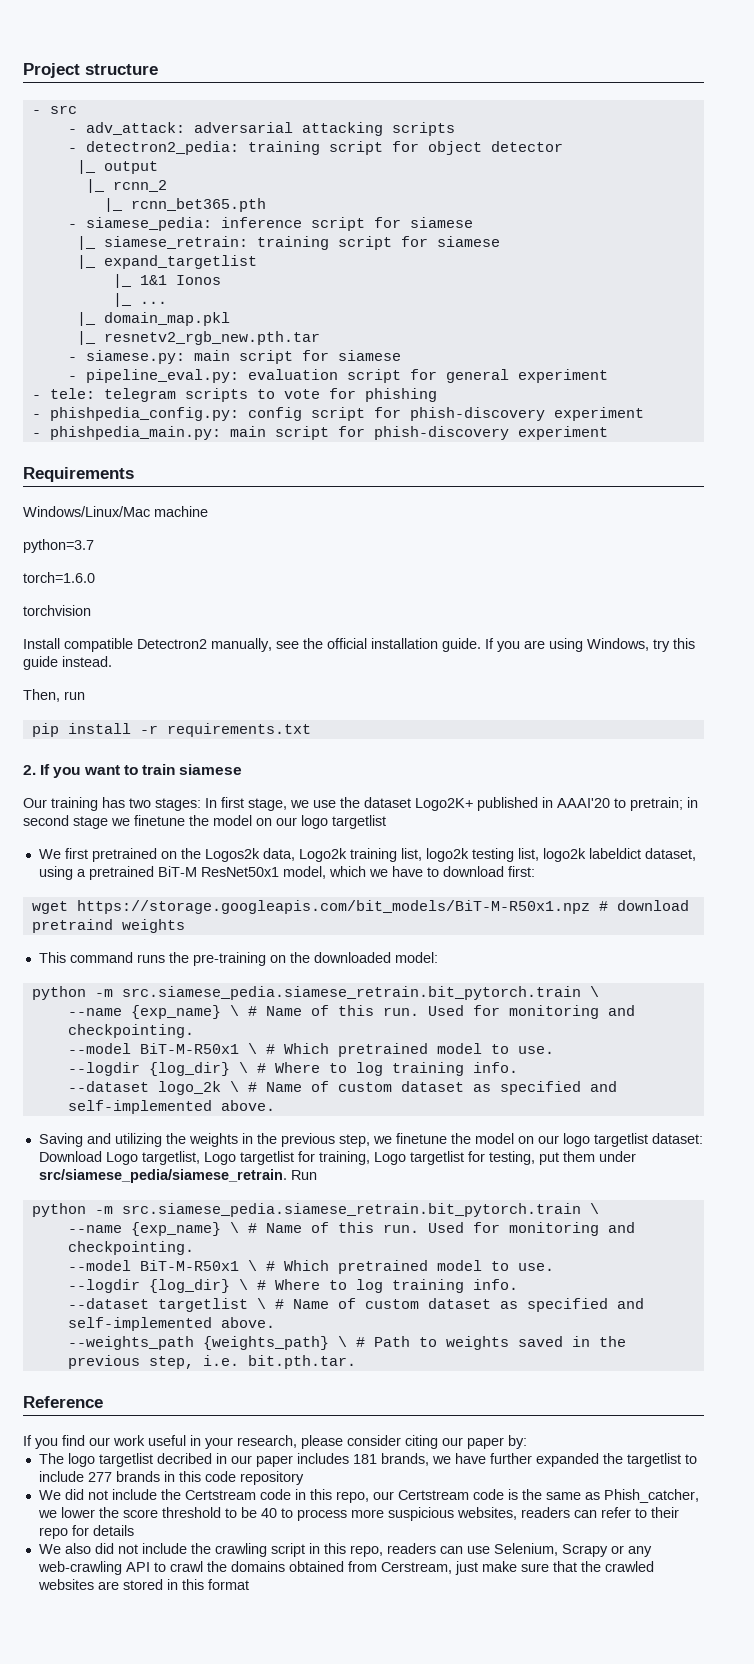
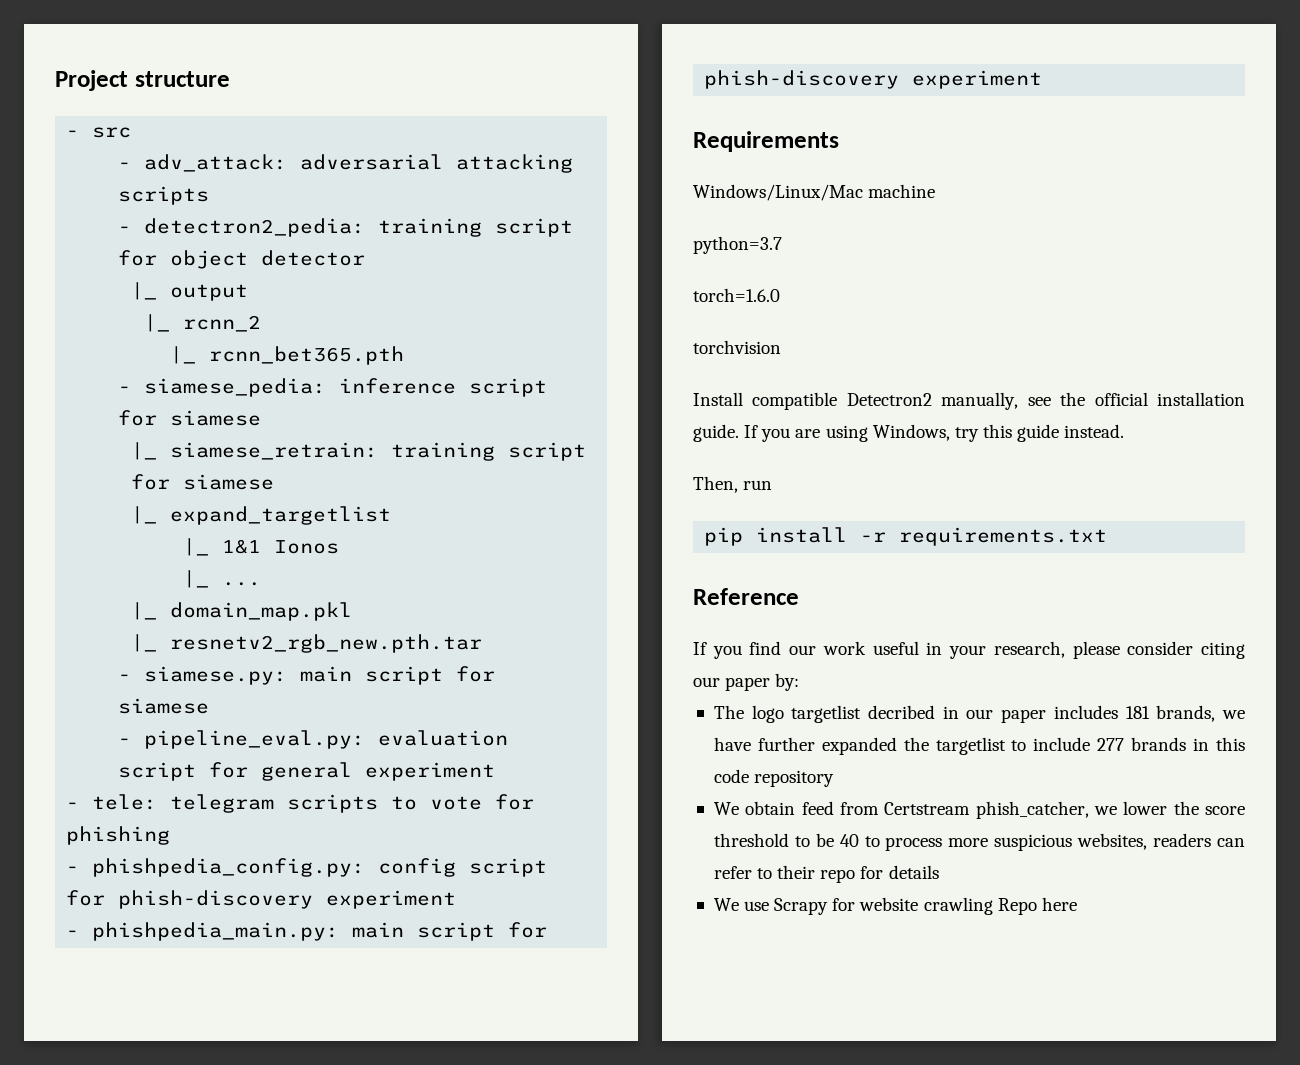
- 2. If you want to train siamese
- Our training has two stages: In first stage, we use the dataset Logo2K+ published in AAAI'20 to pretrain; in second stage we finetune the model on our logo targetlist
- We first pretrained on the Logos2k data, Logo2k training list, logo2k testing list, logo2k labeldict dataset, using a pretrained BiT-M ResNet50x1 model, which we have to download first:
- wget https://storage.googleapis.com/bit_models/BiT-M-R50x1.npz # download pretraind weights
- This command runs the pre-training on the downloaded model:
- python -m src.siamese_pedia.siamese_retrain.bit_pytorch.train \
- --name {exp_name} \ # Name of this run. Used for monitoring and checkpointing.
- --model BiT-M-R50x1 \ # Which pretrained model to use.
- --logdir {log_dir} \ # Where to log training info.
- --dataset logo_2k \ # Name of custom dataset as specified and self-implemented above.
- Saving and utilizing the weights in the previous step, we finetune the model on our logo targetlist dataset: Download Logo targetlist, Logo targetlist for training, Logo targetlist for testing, put them under src/siamese_pedia/siamese_retrain. Run
- python -m src.siamese_pedia.siamese_retrain.bit_pytorch.train \
- --name {exp_name} \ # Name of this run. Used for monitoring and checkpointing.
- --model BiT-M-R50x1 \ # Which pretrained model to use.
- --logdir {log_dir} \ # Where to log training info.
- --dataset targetlist \ # Name of custom dataset as specified and self-implemented above.
- --weights_path {weights_path} \ # Path to weights saved in the previous step, i.e. bit.pth.tar.
- We did not include the Certstream code in this repo, our Certstream code is the same as Phish_catcher, we lower the score threshold to be 40 to process more suspicious websites, readers can refer to their repo for details
+ We obtain feed from Certstream phish_catcher, we lower the score threshold to be 40 to process more suspicious websites, readers can refer to their repo for details
- We also did not include the crawling script in this repo, readers can use Selenium, Scrapy or any web-crawling API to crawl the domains obtained from Cerstream, just make sure that the crawled websites are stored in this format
+ We use Scrapy for website crawling Repo here

